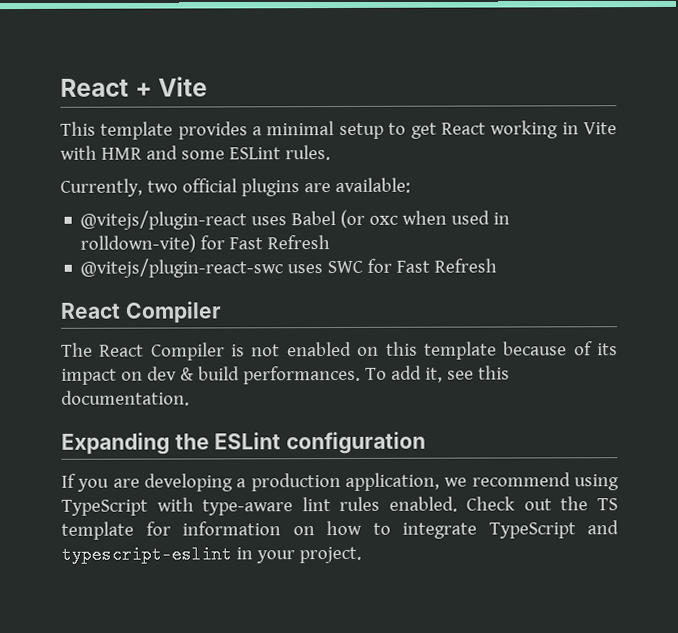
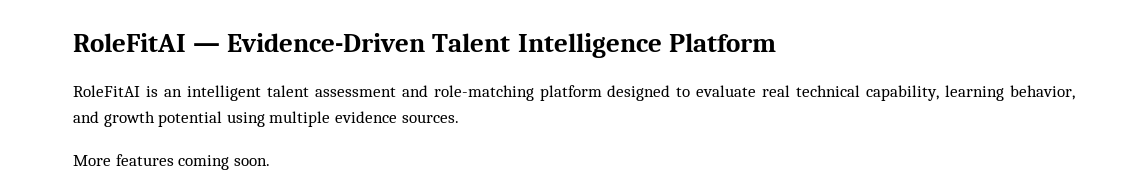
- React + Vite
- This template provides a minimal setup to get React working in Vite with HMR and some ESLint rules.
- Currently, two official plugins are available:
- @vitejs/plugin-react uses Babel (or oxc when used in rolldown-vite) for Fast Refresh
- @vitejs/plugin-react-swc uses SWC for Fast Refresh
- React Compiler
- The React Compiler is not enabled on this template because of its impact on dev & build performances. To add it, see this documentation.
- Expanding the ESLint configuration
- If you are developing a production application, we recommend using TypeScript with type-aware lint rules enabled. Check out the TS template for information on how to integrate TypeScript and typescript-eslint in your project.
+ RoleFitAI — Evidence-Driven Talent Intelligence Platform
+ RoleFitAI is an intelligent talent assessment and role-matching platform designed to evaluate real technical capability, learning behavior, and growth potential using multiple evidence sources.
+ More features coming soon.

